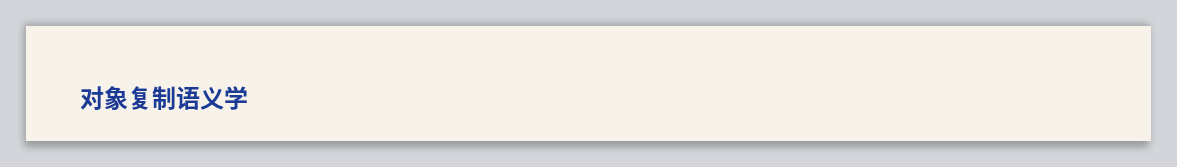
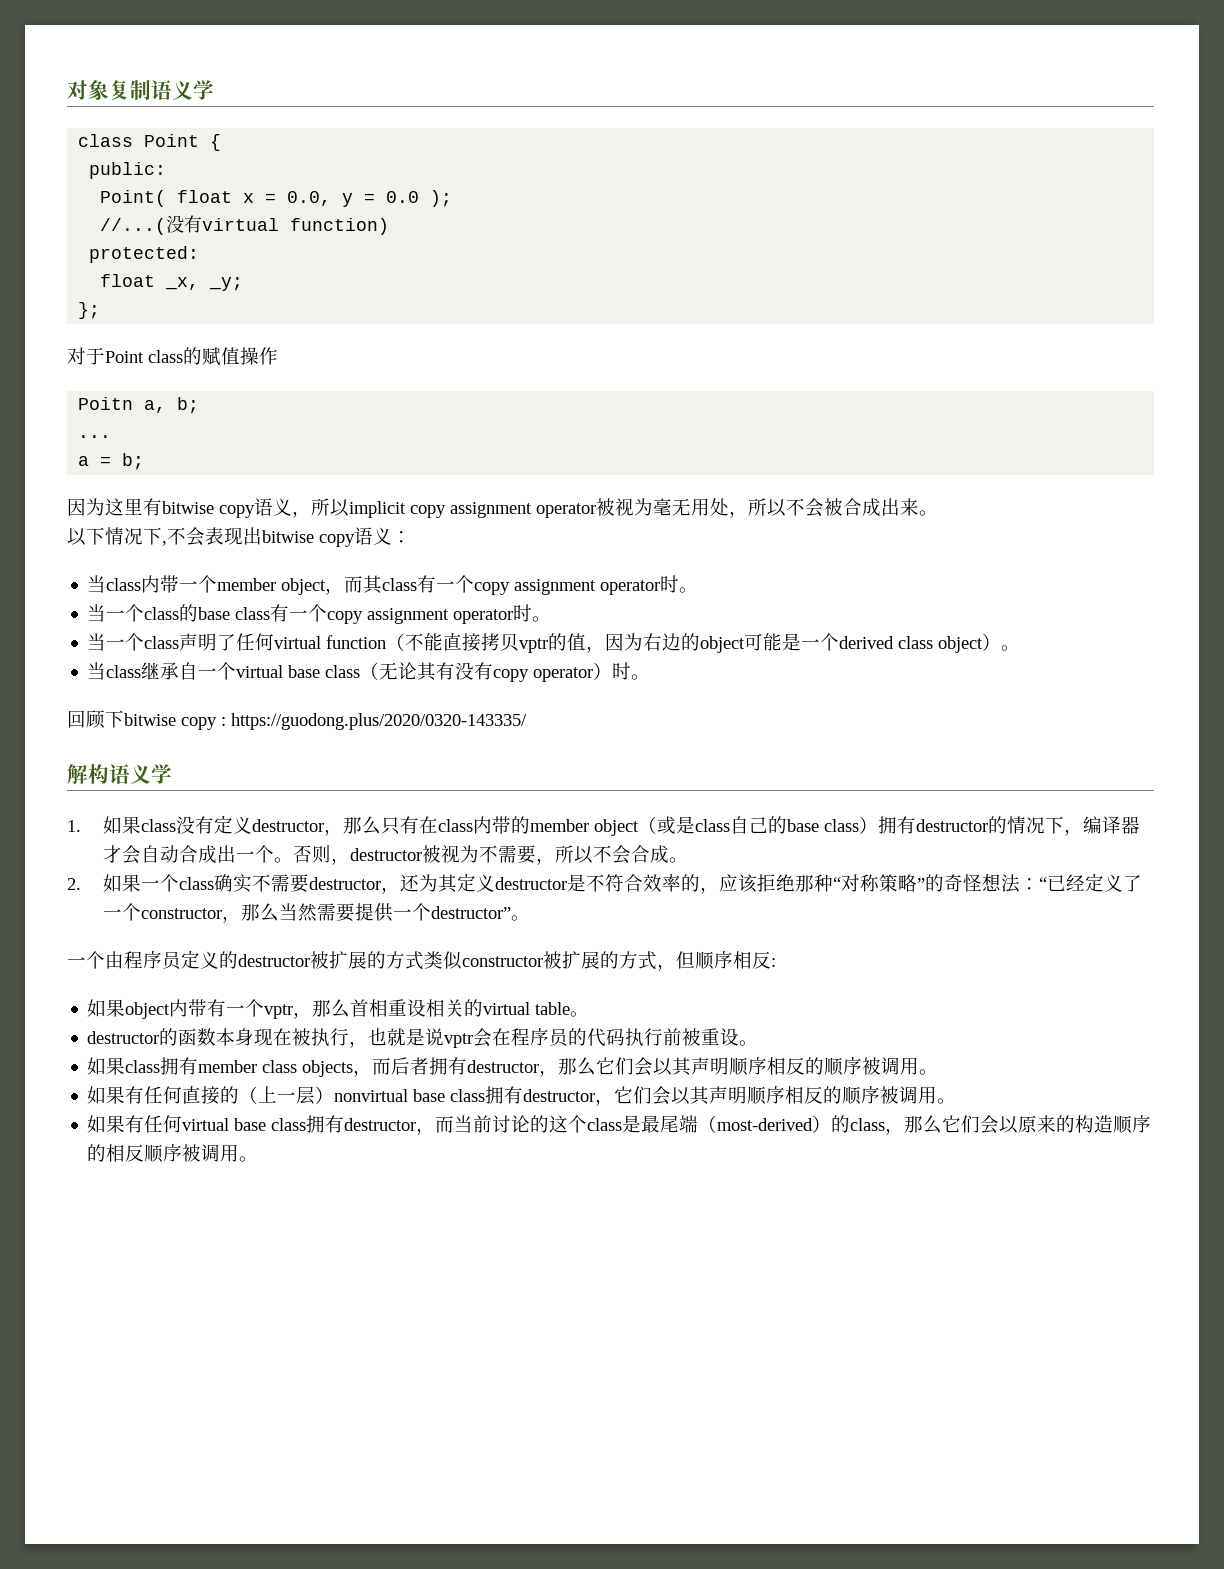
+ class Point {
+ public:
+ Point( float x = 0.0, y = 0.0 );
+ //...(没有virtual function)
+ protected:
+ float _x, _y;
+ };
+ 对于Point class的赋值操作
+ Poitn a, b;
+ ...
+ a = b;
+ 因为这里有bitwise copy语义，所以implicit copy assignment operator被视为毫无用处，所以不会被合成出来。
+ 以下情况下,不会表现出bitwise copy语义：
+ 当class内带一个member object，而其class有一个copy assignment operator时。
+ 当一个class的base class有一个copy assignment operator时。
+ 当一个class声明了任何virtual function（不能直接拷贝vptr的值，因为右边的object可能是一个derived class object）。
+ 当class继承自一个virtual base class（无论其有没有copy operator）时。
+ 回顾下bitwise copy : https://guodong.plus/2020/0320-143335/
+ 解构语义学
+ 1.如果class没有定义destructor，那么只有在class内带的member object（或是class自己的base class）拥有destructor的情况下，编译器才会自动合成出一个。否则，destructor被视为不需要，所以不会合成。
+ 2.如果一个class确实不需要destructor，还为其定义destructor是不符合效率的，应该拒绝那种“对称策略”的奇怪想法：“已经定义了一个constructor，那么当然需要提供一个destructor”。
+ 一个由程序员定义的destructor被扩展的方式类似constructor被扩展的方式，但顺序相反:
+ 如果object内带有一个vptr，那么首相重设相关的virtual table。
+ destructor的函数本身现在被执行，也就是说vptr会在程序员的代码执行前被重设。
+ 如果class拥有member class objects，而后者拥有destructor，那么它们会以其声明顺序相反的顺序被调用。
+ 如果有任何直接的（上一层）nonvirtual base class拥有destructor，它们会以其声明顺序相反的顺序被调用。
+ 如果有任何virtual base class拥有destructor，而当前讨论的这个class是最尾端（most-derived）的class，那么它们会以原来的构造顺序的相反顺序被调用。

